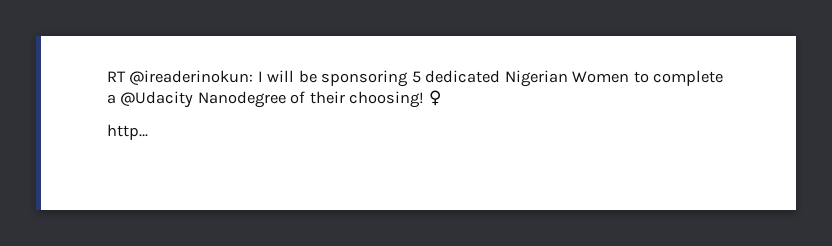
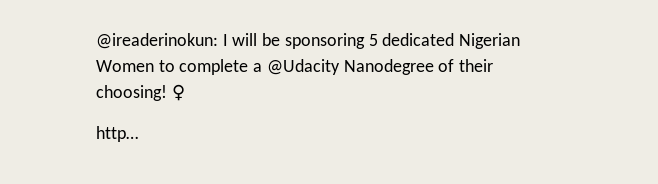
- RT @ireaderinokun: I will be sponsoring 5 dedicated Nigerian Women to complete a @Udacity Nanodegree of their choosing!
+ @ireaderinokun: I will be sponsoring 5 dedicated Nigerian Women to complete a @Udacity Nanodegree of their choosing!

